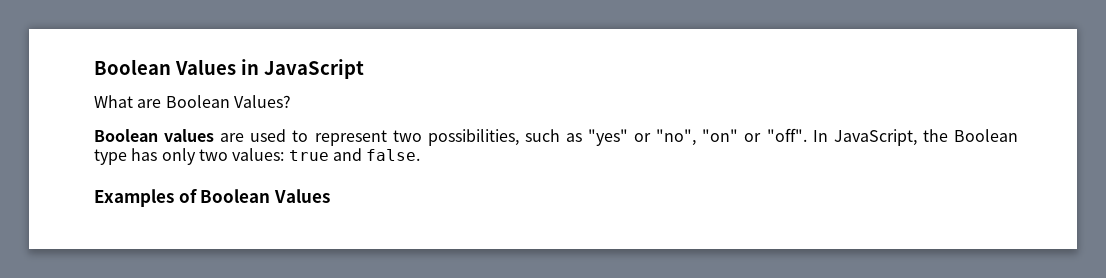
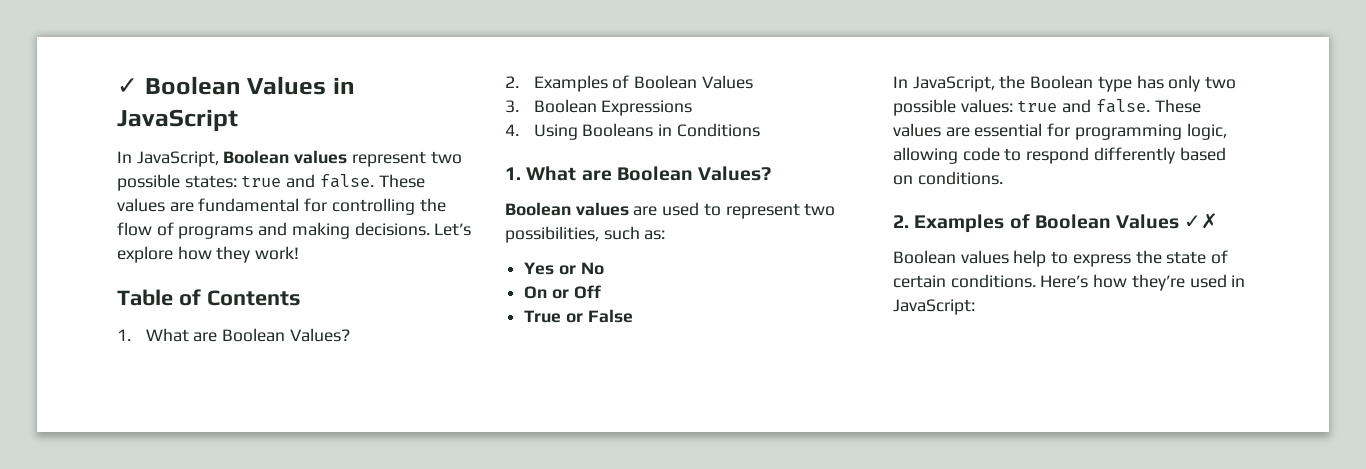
- Boolean Values in JavaScript
+ ✓ Boolean Values in JavaScript
- What are Boolean Values?
+ In JavaScript, Boolean values represent two possible states: true and false. These values are fundamental for controlling the flow of programs and making decisions. Let’s explore how they work!
+ Table of Contents
+ 1. What are Boolean Values?
+ 2. Examples of Boolean Values
+ 3. Boolean Expressions
+ 4. Using Booleans in Conditions
+ 1. What are Boolean Values?
- Boolean values are used to represent two possibilities, such as "yes" or "no", "on" or "off". In JavaScript, the Boolean type has only two values: true and false.
- Examples of Boolean Values
+ Boolean values are used to represent two possibilities, such as:
+ Yes or No
+ On or Off
+ True or False
+ In JavaScript, the Boolean type has only two possible values: true and false. These values are essential for programming logic, allowing code to respond differently based on conditions.
+ 2. Examples of Boolean Values ✓✗
+ Boolean values help to express the state of certain conditions. Here’s how they’re used in JavaScript:

